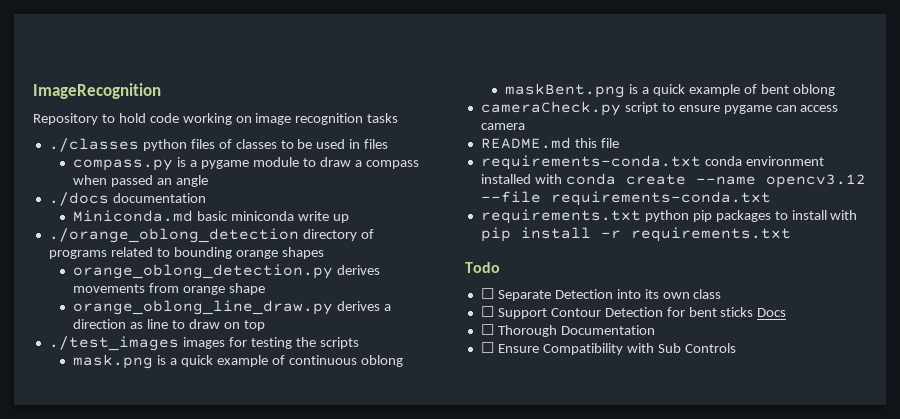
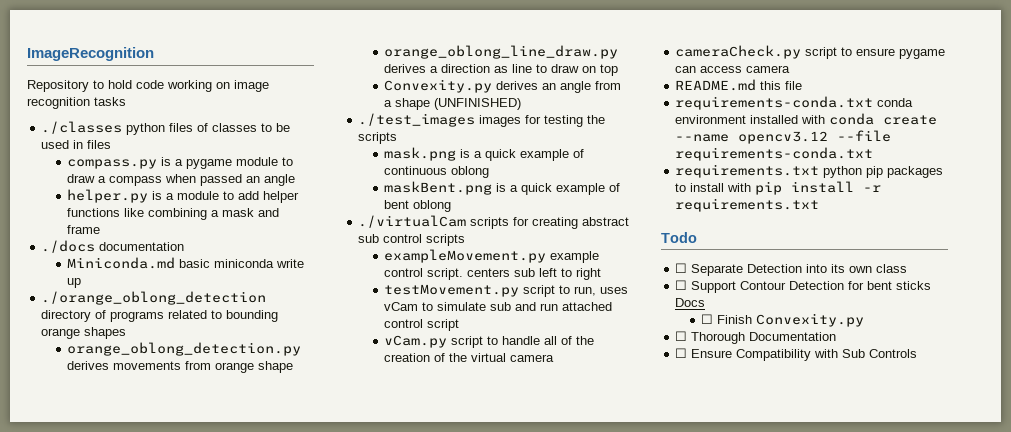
+ helper.py is a module to add helper functions like combining a mask and frame
+ Convexity.py derives an angle from a shape (UNFINISHED)
+ ./virtualCam scripts for creating abstract sub control scripts
+ exampleMovement.py example control script. centers sub left to right
+ testMovement.py script to run, uses vCam to simulate sub and run attached control script
+ vCam.py script to handle all of the creation of the virtual camera
+ ☐ Finish Convexity.py

